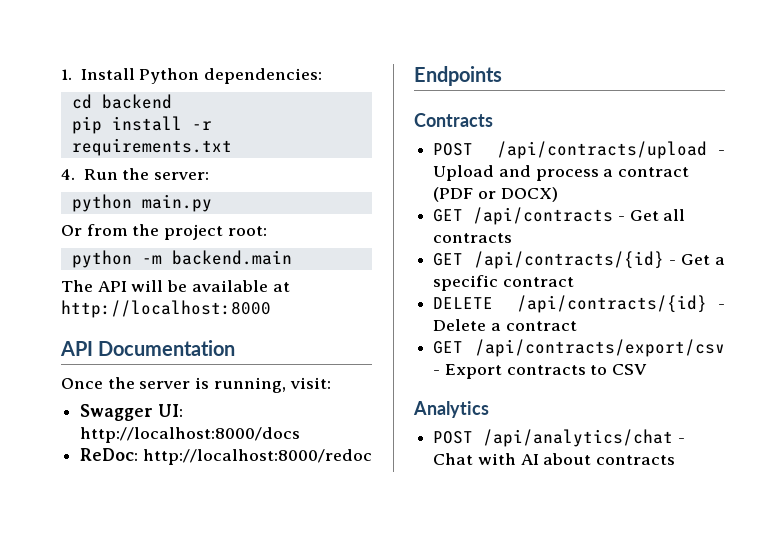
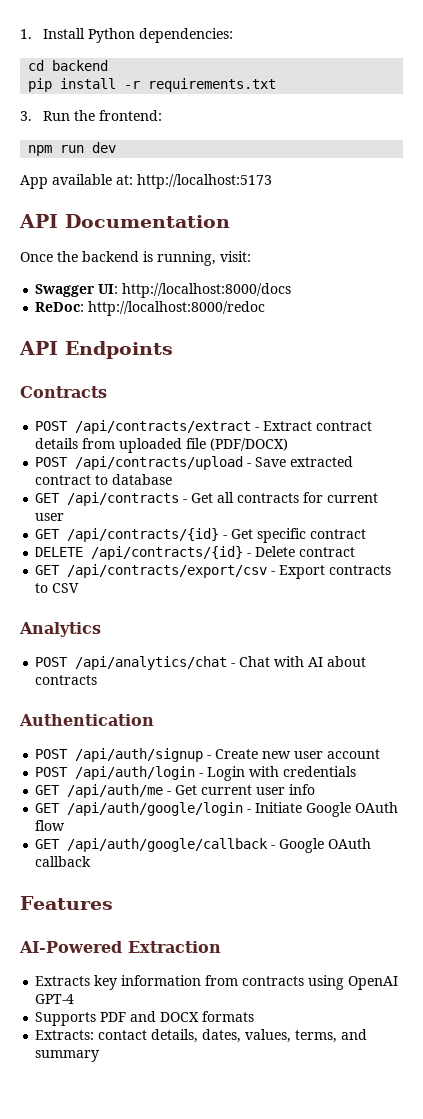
- 4. Run the server:
- python main.py
- Or from the project root:
- python -m backend.main
- The API will be available at http://localhost:8000
+ 3. Run the frontend:
+ npm run dev
+ App available at: http://localhost:5173
- Once the server is running, visit:
+ Once the backend is running, visit:
- Endpoints
+ API Endpoints
- POST /api/contracts/upload - Upload and process a contract (PDF or DOCX)
+ POST /api/contracts/extract - Extract contract details from uploaded file (PDF/DOCX)
+ POST /api/contracts/upload - Save extracted contract to database
- GET /api/contracts - Get all contracts
+ GET /api/contracts - Get all contracts for current user
- GET /api/contracts/{id} - Get a specific contract
+ GET /api/contracts/{id} - Get specific contract
- DELETE /api/contracts/{id} - Delete a contract
+ DELETE /api/contracts/{id} - Delete contract
+ Authentication
+ POST /api/auth/signup - Create new user account
+ POST /api/auth/login - Login with credentials
+ GET /api/auth/me - Get current user info
+ GET /api/auth/google/login - Initiate Google OAuth flow
+ GET /api/auth/google/callback - Google OAuth callback
+ Features
+ AI-Powered Extraction
+ Extracts key information from contracts using OpenAI GPT-4
+ Supports PDF and DOCX formats
+ Extracts: contact details, dates, values, terms, and summary

